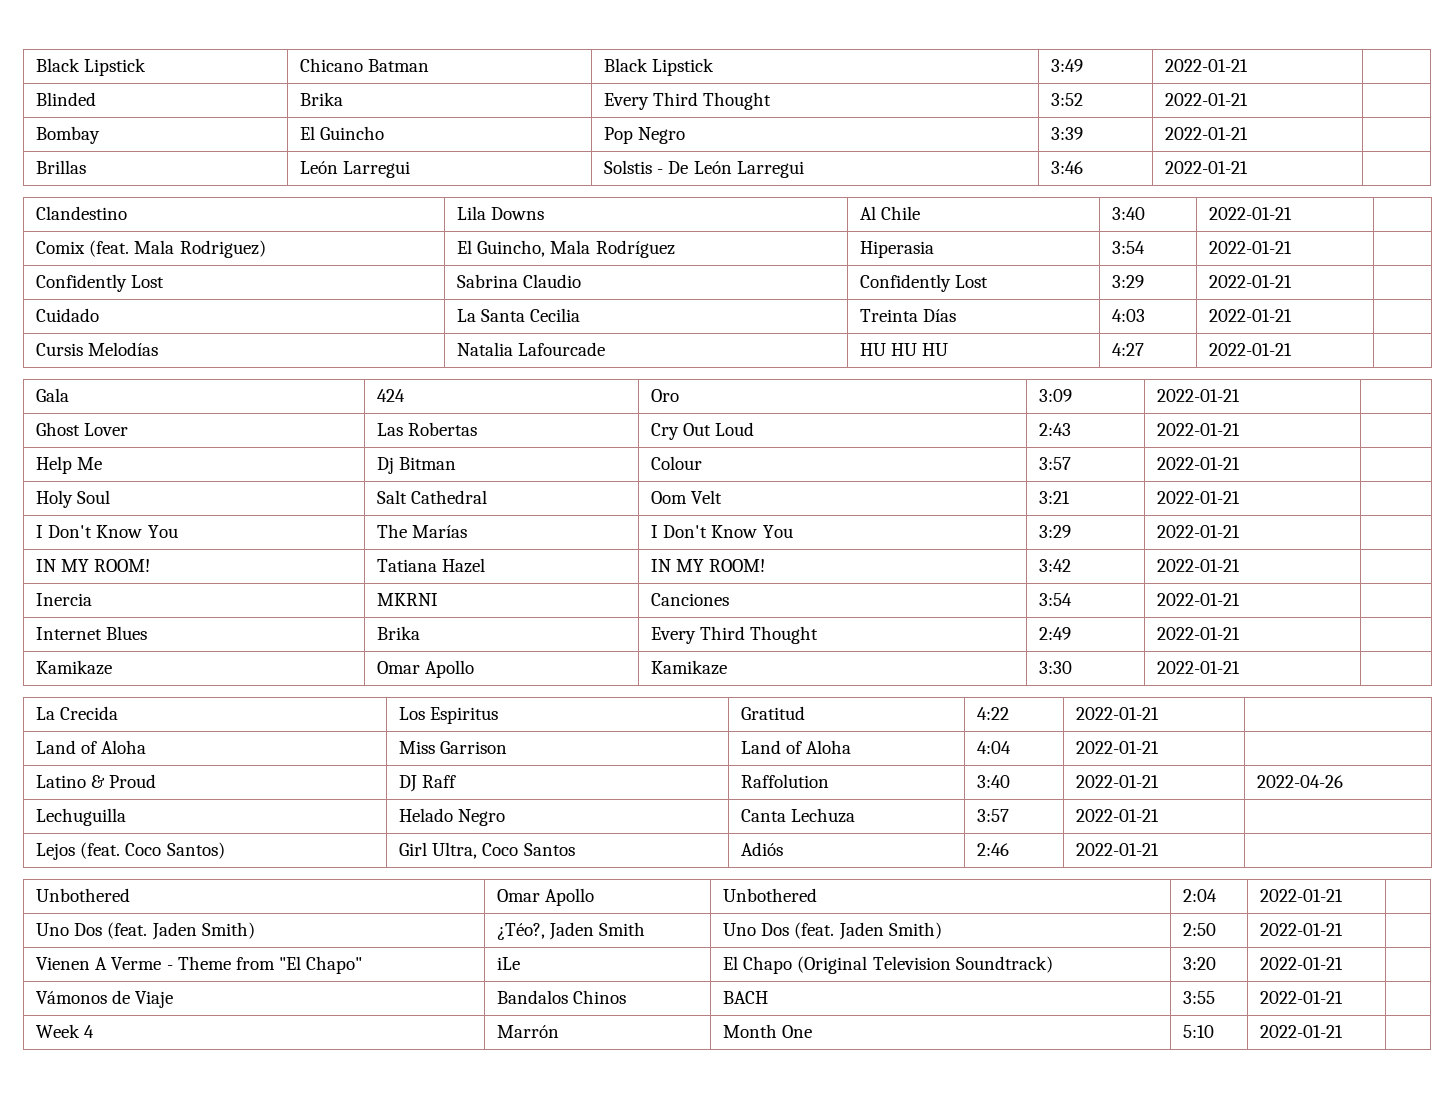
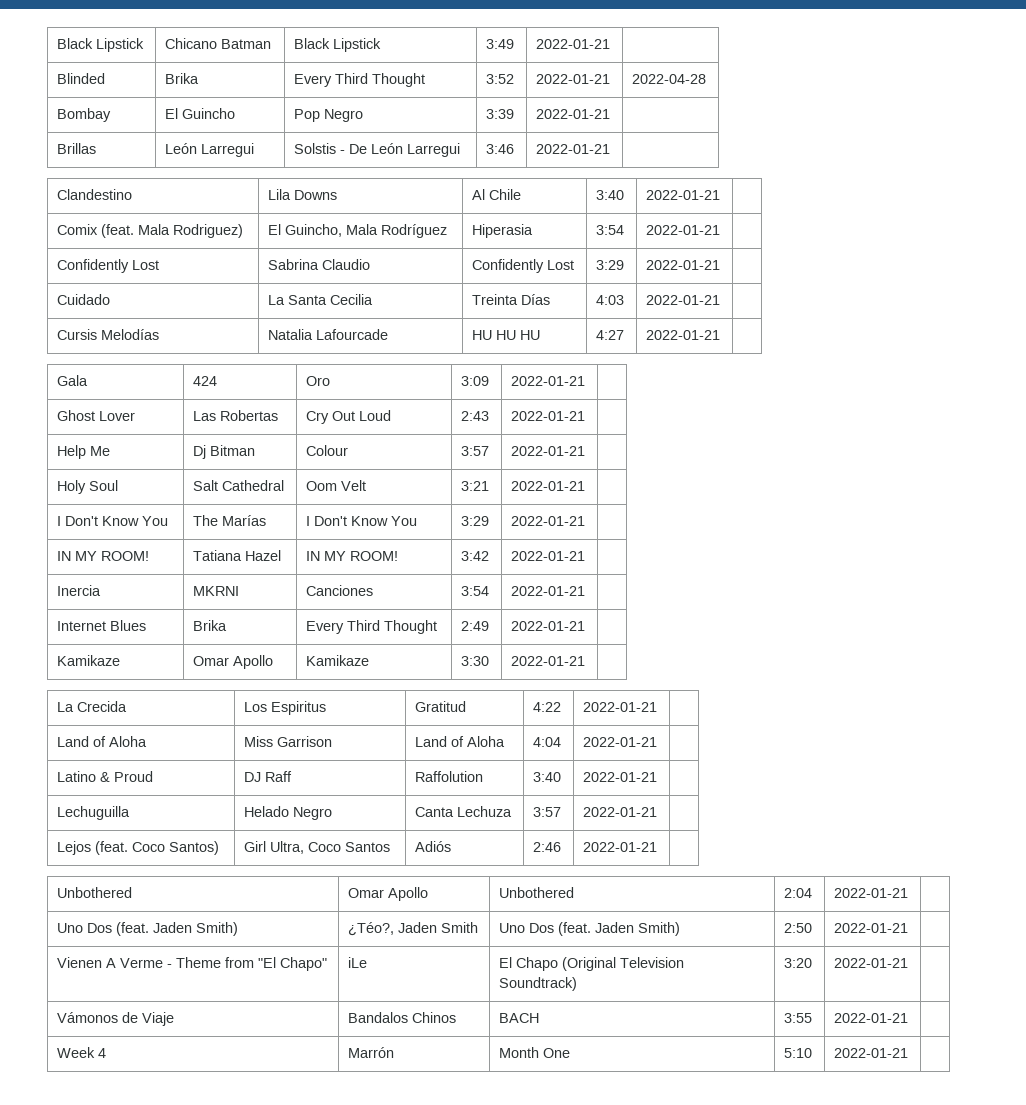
- Blinded | Brika | Every Third Thought | 3:52 | 2022-01-21 |
+ Blinded | Brika | Every Third Thought | 3:52 | 2022-01-21 | 2022-04-28
- Latino & Proud | DJ Raff | Raffolution | 3:40 | 2022-01-21 | 2022-04-26
+ Latino & Proud | DJ Raff | Raffolution | 3:40 | 2022-01-21 |

